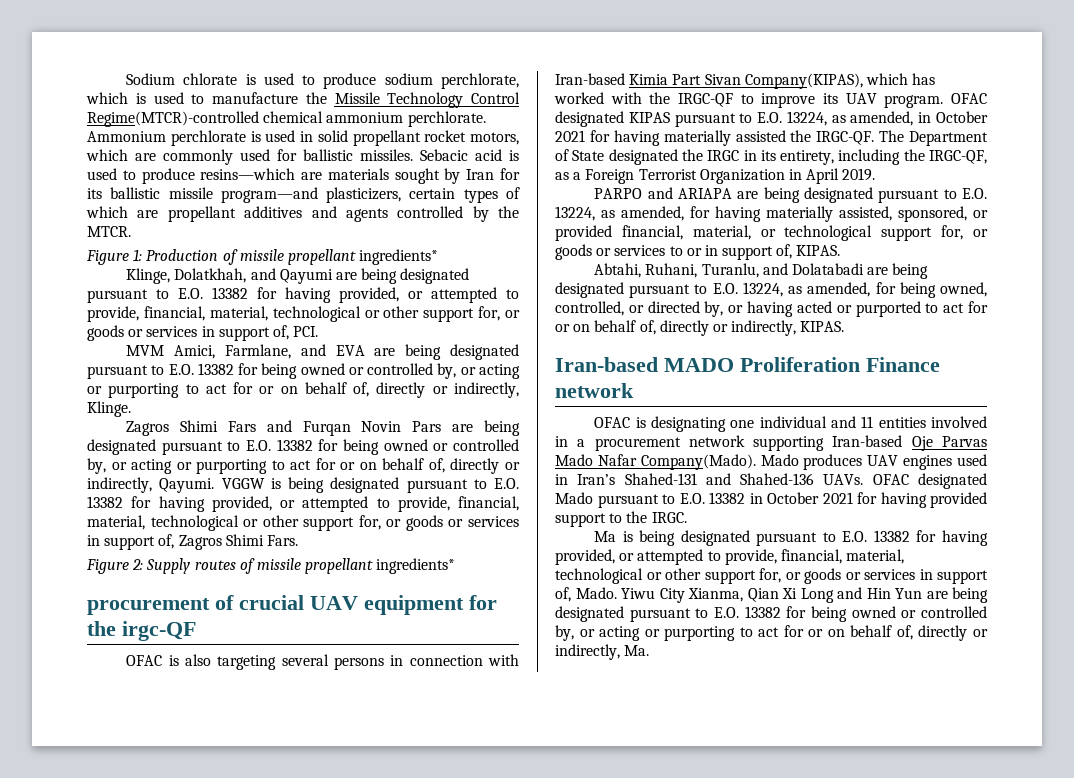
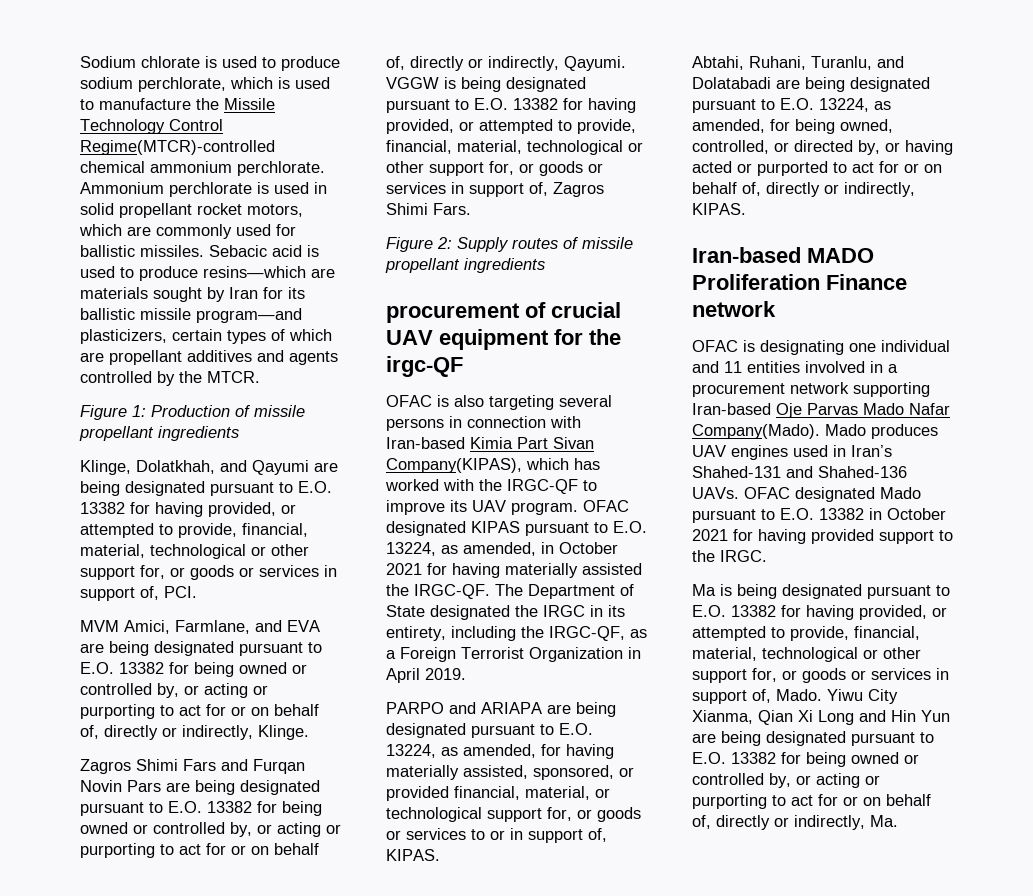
- Figure 1: Production of missile propellant ingredients*
+ Figure 1: Production of missile propellant ingredients
- Figure 2: Supply routes of missile propellant ingredients*
+ Figure 2: Supply routes of missile propellant ingredients

